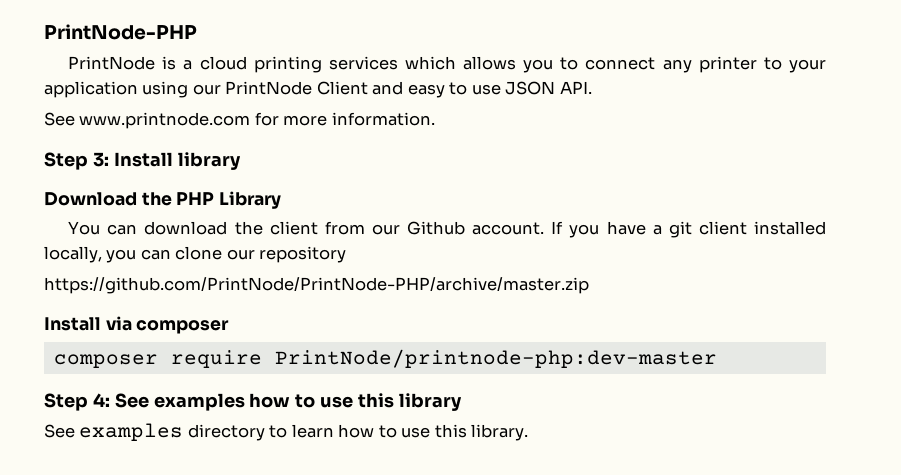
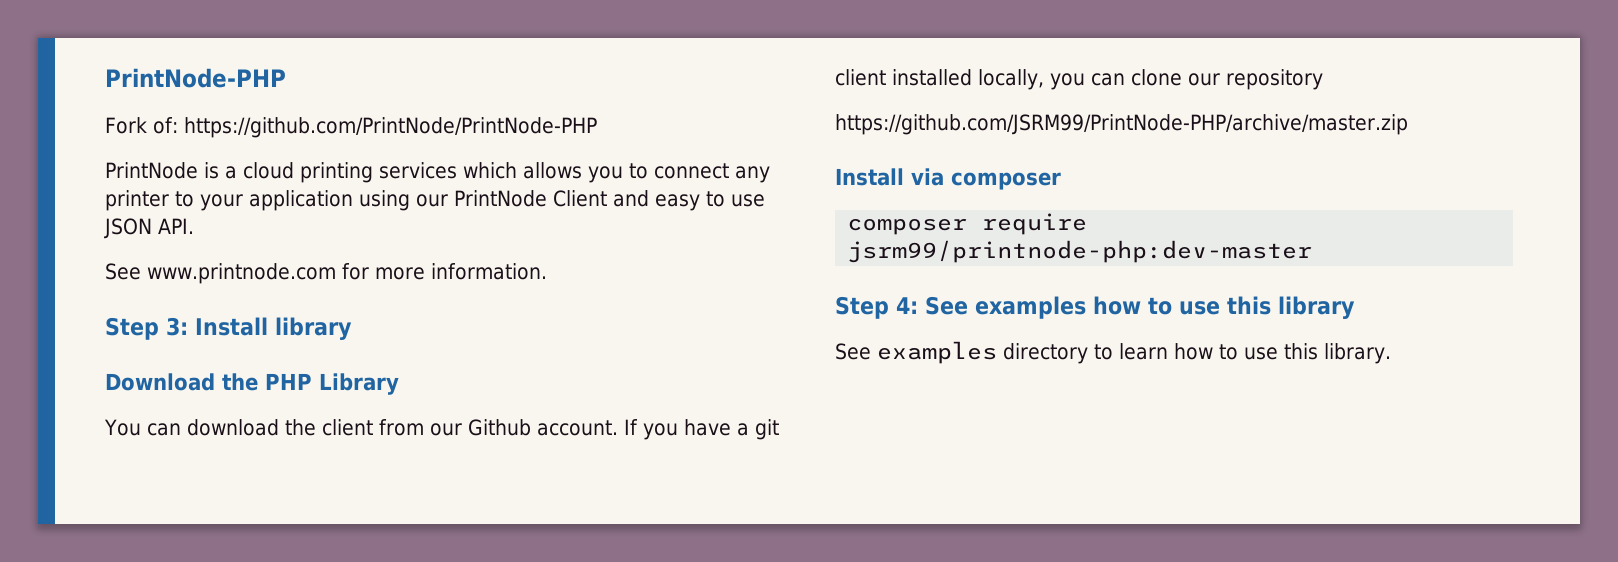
+ Fork of: https://github.com/PrintNode/PrintNode-PHP
- https://github.com/PrintNode/PrintNode-PHP/archive/master.zip
+ https://github.com/JSRM99/PrintNode-PHP/archive/master.zip
- composer require PrintNode/printnode-php:dev-master
+ composer require jsrm99/printnode-php:dev-master

